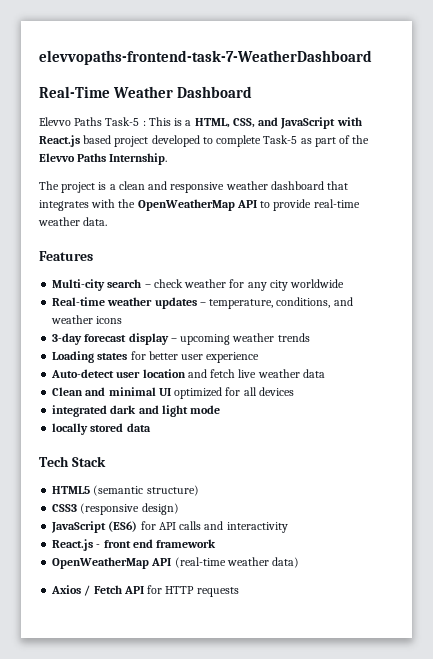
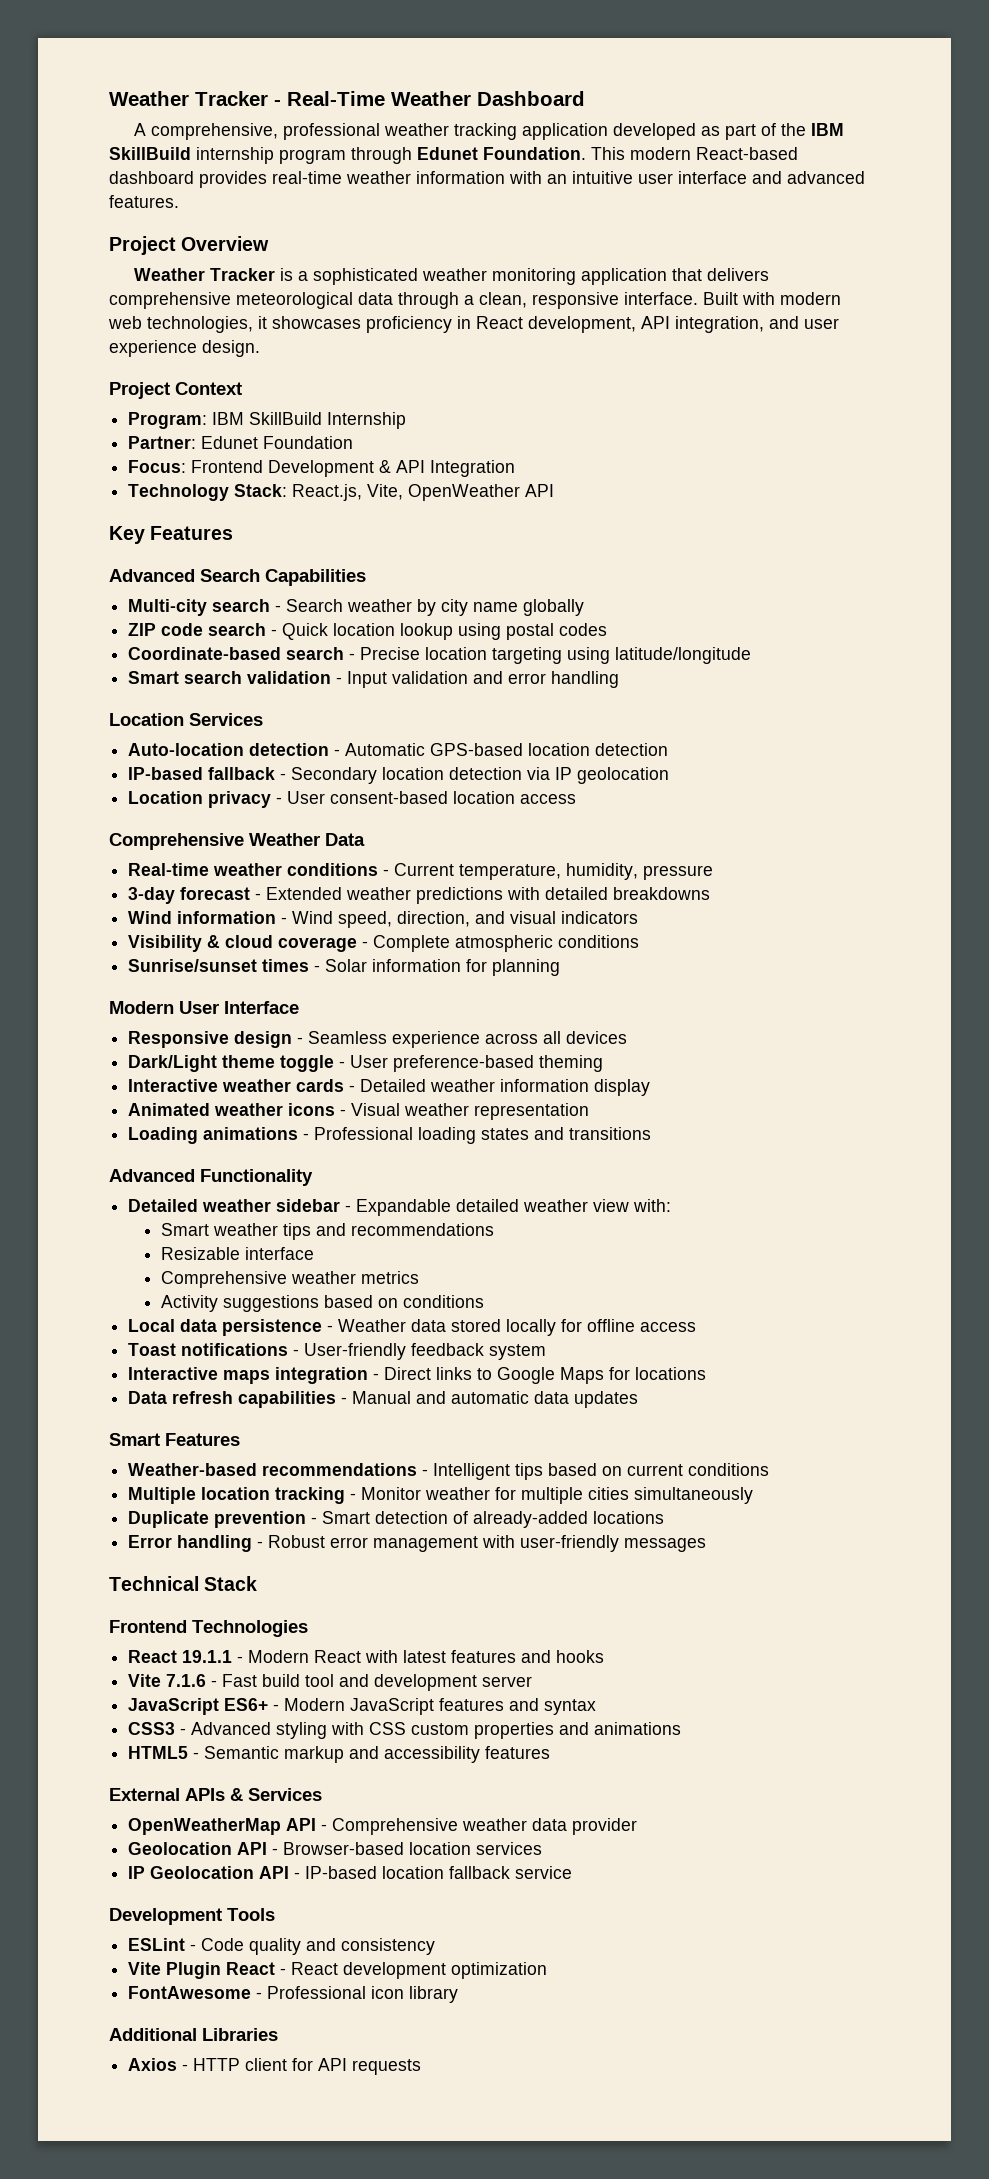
- elevvopaths-frontend-task-7-WeatherDashboard
- Real-Time Weather Dashboard
+ Weather Tracker - Real-Time Weather Dashboard
- Elevvo Paths Task-5 : This is a HTML, CSS, and JavaScript with React.js based project developed to complete Task-5 as part of the Elevvo Paths Internship.
- The project is a clean and responsive weather dashboard that integrates with the OpenWeatherMap API to provide real-time weather data.
- Features
- Multi-city search – check weather for any city worldwide
- Real-time weather updates – temperature, conditions, and weather icons
- 3-day forecast display – upcoming weather trends
- Loading states for better user experience
- Auto-detect user location and fetch live weather data
- Clean and minimal UI optimized for all devices
- integrated dark and light mode
- locally stored data
- Tech Stack
- HTML5 (semantic structure)
- CSS3 (responsive design)
- JavaScript (ES6) for API calls and interactivity
- React.js - front end framework
- OpenWeatherMap API (real-time weather data)
- Axios / Fetch API for HTTP requests
+ A comprehensive, professional weather tracking application developed as part of the IBM SkillBuild internship program through Edunet Foundation. This modern React-based dashboard provides real-time weather information with an intuitive user interface and advanced features.
+ Project Overview
+ Weather Tracker is a sophisticated weather monitoring application that delivers comprehensive meteorological data through a clean, responsive interface. Built with modern web technologies, it showcases proficiency in React development, API integration, and user experience design.
+ Project Context
+ Program: IBM SkillBuild Internship
+ Partner: Edunet Foundation
+ Focus: Frontend Development & API Integration
+ Technology Stack: React.js, Vite, OpenWeather API
+ Key Features
+ Advanced Search Capabilities
+ Multi-city search - Search weather by city name globally
+ ZIP code search - Quick location lookup using postal codes
+ Coordinate-based search - Precise location targeting using latitude/longitude
+ Smart search validation - Input validation and error handling
+ Location Services
+ Auto-location detection - Automatic GPS-based location detection
+ IP-based fallback - Secondary location detection via IP geolocation
+ Location privacy - User consent-based location access
+ Comprehensive Weather Data
+ Real-time weather conditions - Current temperature, humidity, pressure
+ 3-day forecast - Extended weather predictions with detailed breakdowns
+ Wind information - Wind speed, direction, and visual indicators
+ Visibility & cloud coverage - Complete atmospheric conditions
+ Sunrise/sunset times - Solar information for planning
+ Modern User Interface
+ Responsive design - Seamless experience across all devices
+ Dark/Light theme toggle - User preference-based theming
+ Interactive weather cards - Detailed weather information display
+ Animated weather icons - Visual weather representation
+ Loading animations - Professional loading states and transitions
+ Advanced Functionality
+ Detailed weather sidebar - Expandable detailed weather view with:
+ Smart weather tips and recommendations
+ Resizable interface
+ Comprehensive weather metrics
+ Activity suggestions based on conditions
+ Local data persistence - Weather data stored locally for offline access
+ Toast notifications - User-friendly feedback system
+ Interactive maps integration - Direct links to Google Maps for locations
+ Data refresh capabilities - Manual and automatic data updates
+ Smart Features
+ Weather-based recommendations - Intelligent tips based on current conditions
+ Multiple location tracking - Monitor weather for multiple cities simultaneously
+ Duplicate prevention - Smart detection of already-added locations
+ Error handling - Robust error management with user-friendly messages
+ Technical Stack
+ Frontend Technologies
+ React 19.1.1 - Modern React with latest features and hooks
+ Vite 7.1.6 - Fast build tool and development server
+ JavaScript ES6+ - Modern JavaScript features and syntax
+ CSS3 - Advanced styling with CSS custom properties and animations
+ HTML5 - Semantic markup and accessibility features
+ External APIs & Services
+ OpenWeatherMap API - Comprehensive weather data provider
+ Geolocation API - Browser-based location services
+ IP Geolocation API - IP-based location fallback service
+ Development Tools
+ ESLint - Code quality and consistency
+ Vite Plugin React - React development optimization
+ FontAwesome - Professional icon library
+ Additional Libraries
+ Axios - HTTP client for API requests

